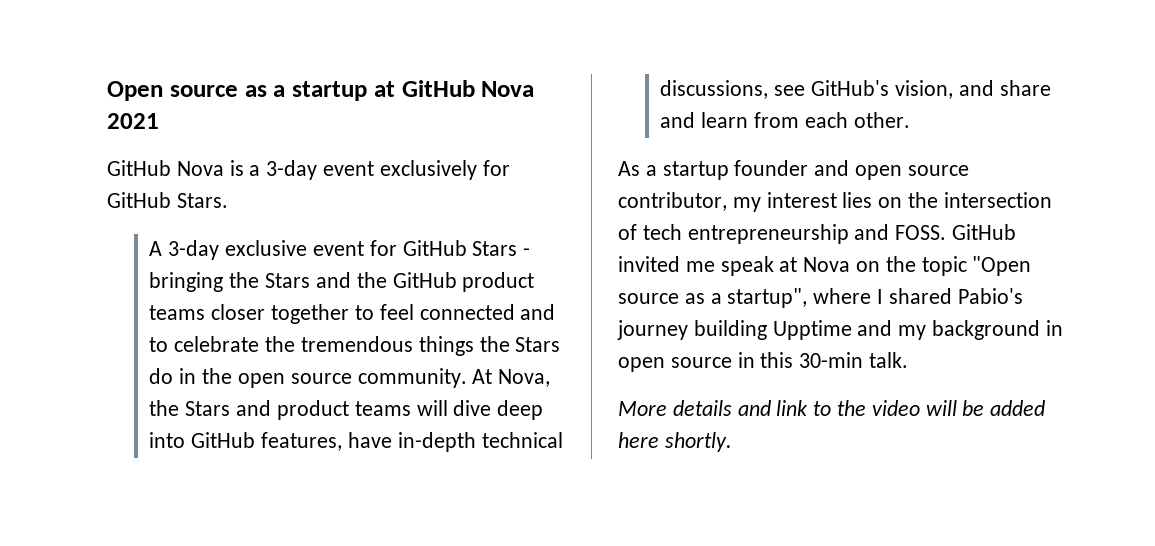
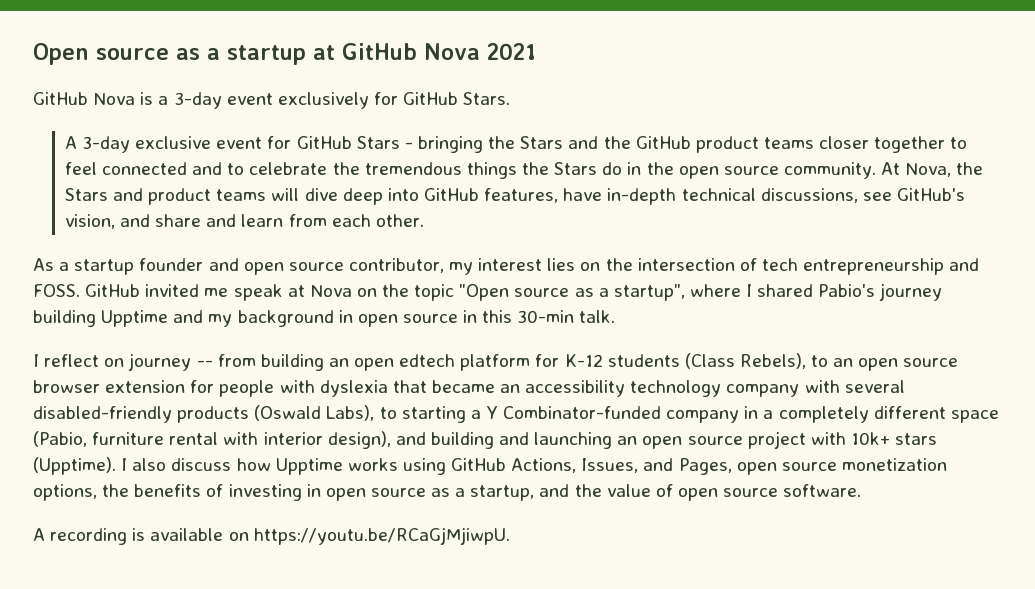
- More details and link to the video will be added here shortly.
+ I reflect on journey -- from building an open edtech platform for K-12 students (Class Rebels), to an open source browser extension for people with dyslexia that became an accessibility technology company with several disabled-friendly products (Oswald Labs), to starting a Y Combinator-funded company in a completely different space (Pabio, furniture rental with interior design), and building and launching an open source project with 10k+ stars (Upptime). I also discuss how Upptime works using GitHub Actions, Issues, and Pages, open source monetization options, the benefits of investing in open source as a startup, and the value of open source software.
+ A recording is available on https://youtu.be/RCaGjMjiwpU.

